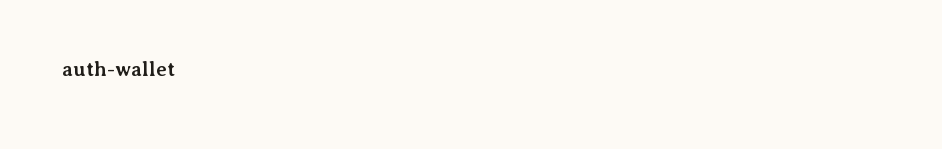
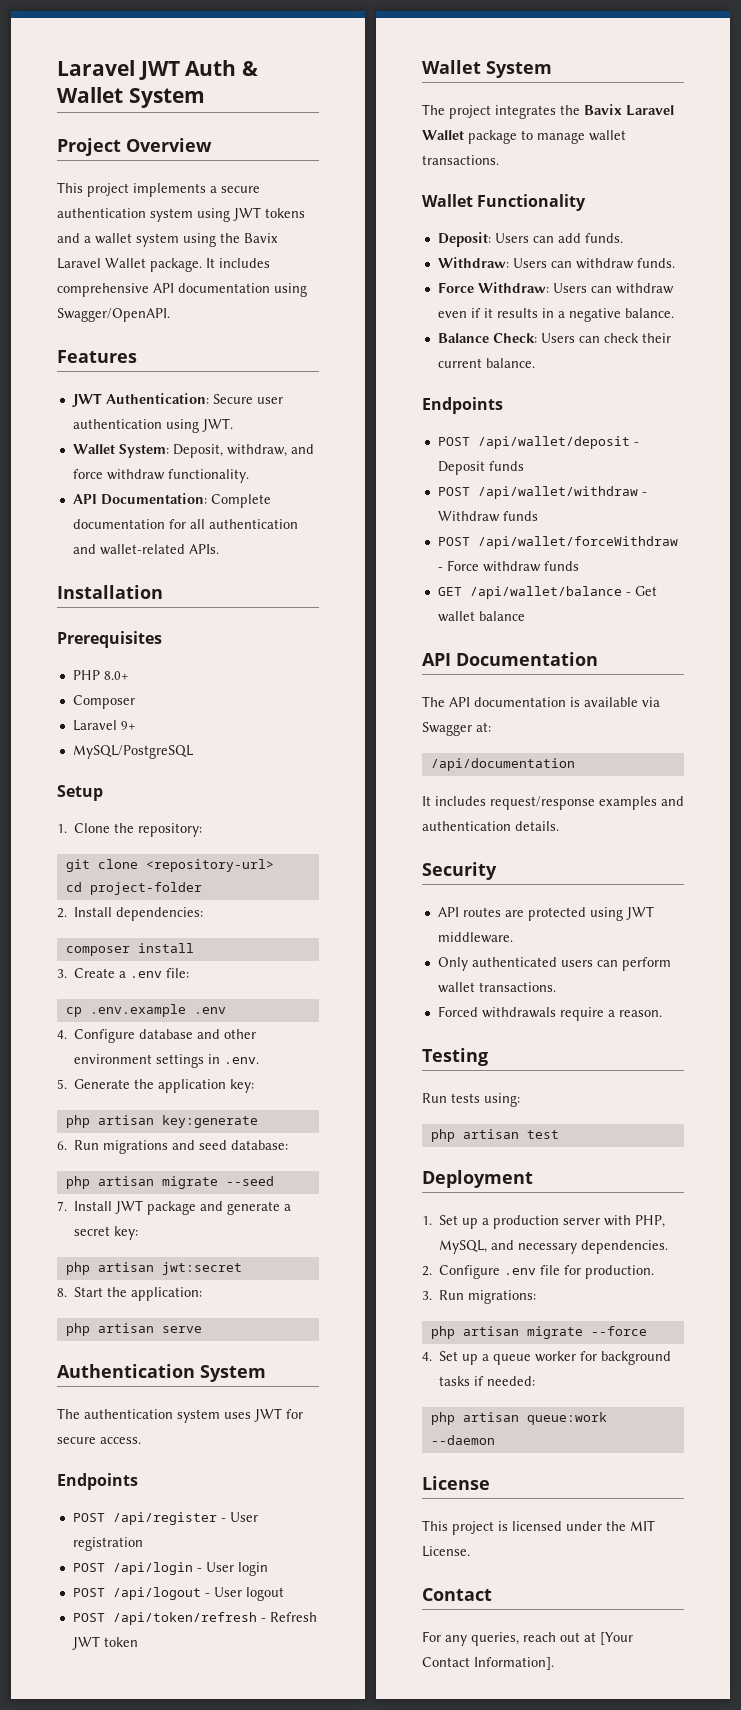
- auth-wallet
+ Laravel JWT Auth & Wallet System
+ Project Overview
+ This project implements a secure authentication system using JWT tokens and a wallet system using the Bavix Laravel Wallet package. It includes comprehensive API documentation using Swagger/OpenAPI.
+ Features
+ JWT Authentication: Secure user authentication using JWT.
+ Wallet System: Deposit, withdraw, and force withdraw functionality.
+ API Documentation: Complete documentation for all authentication and wallet-related APIs.
+ Installation
+ Prerequisites
+ PHP 8.0+
+ Composer
+ Laravel 9+
+ MySQL/PostgreSQL
+ Setup
+ 1. Clone the repository:
+ git clone <repository-url>
+ cd project-folder
+ 2. Install dependencies:
+ composer install
+ 3. Create a .env file:
+ cp .env.example .env
+ 4. Configure database and other environment settings in .env.
+ 5. Generate the application key:
+ php artisan key:generate
+ 6. Run migrations and seed database:
+ php artisan migrate --seed
+ 7. Install JWT package and generate a secret key:
+ php artisan jwt:secret
+ 8. Start the application:
+ php artisan serve
+ Authentication System
+ The authentication system uses JWT for secure access.
+ Endpoints
+ POST /api/register - User registration
+ POST /api/login - User login
+ POST /api/logout - User logout
+ POST /api/token/refresh - Refresh JWT token
+ Wallet System
+ The project integrates the Bavix Laravel Wallet package to manage wallet transactions.
+ Wallet Functionality
+ Deposit: Users can add funds.
+ Withdraw: Users can withdraw funds.
+ Force Withdraw: Users can withdraw even if it results in a negative balance.
+ Balance Check: Users can check their current balance.
+ Endpoints
+ POST /api/wallet/deposit - Deposit funds
+ POST /api/wallet/withdraw - Withdraw funds
+ POST /api/wallet/forceWithdraw - Force withdraw funds
+ GET /api/wallet/balance - Get wallet balance
+ API Documentation
+ The API documentation is available via Swagger at:
+ /api/documentation
+ It includes request/response examples and authentication details.
+ Security
+ API routes are protected using JWT middleware.
+ Only authenticated users can perform wallet transactions.
+ Forced withdrawals require a reason.
+ Testing
+ Run tests using:
+ php artisan test
+ Deployment
+ 1. Set up a production server with PHP, MySQL, and necessary dependencies.
+ 2. Configure .env file for production.
+ 3. Run migrations:
+ php artisan migrate --force
+ 4. Set up a queue worker for background tasks if needed:
+ php artisan queue:work --daemon
+ License
+ This project is licensed under the MIT License.
+ Contact
+ For any queries, reach out at [Your Contact Information].

